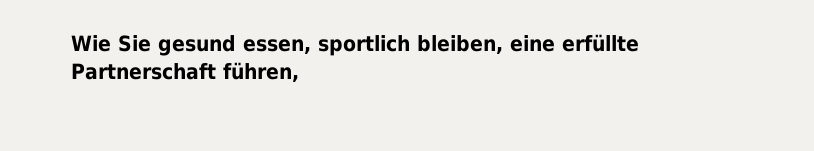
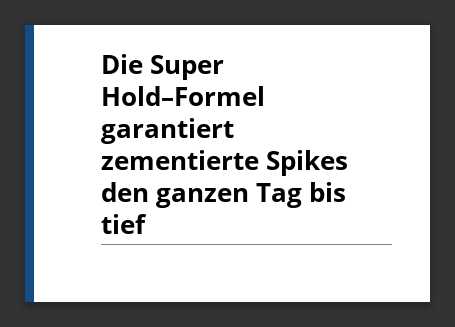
- Wie Sie gesund essen, sportlich bleiben, eine erfüllte Partnerschaft führen,
+ Die Super Hold–Formel garantiert zementierte Spikes den ganzen Tag bis tief

